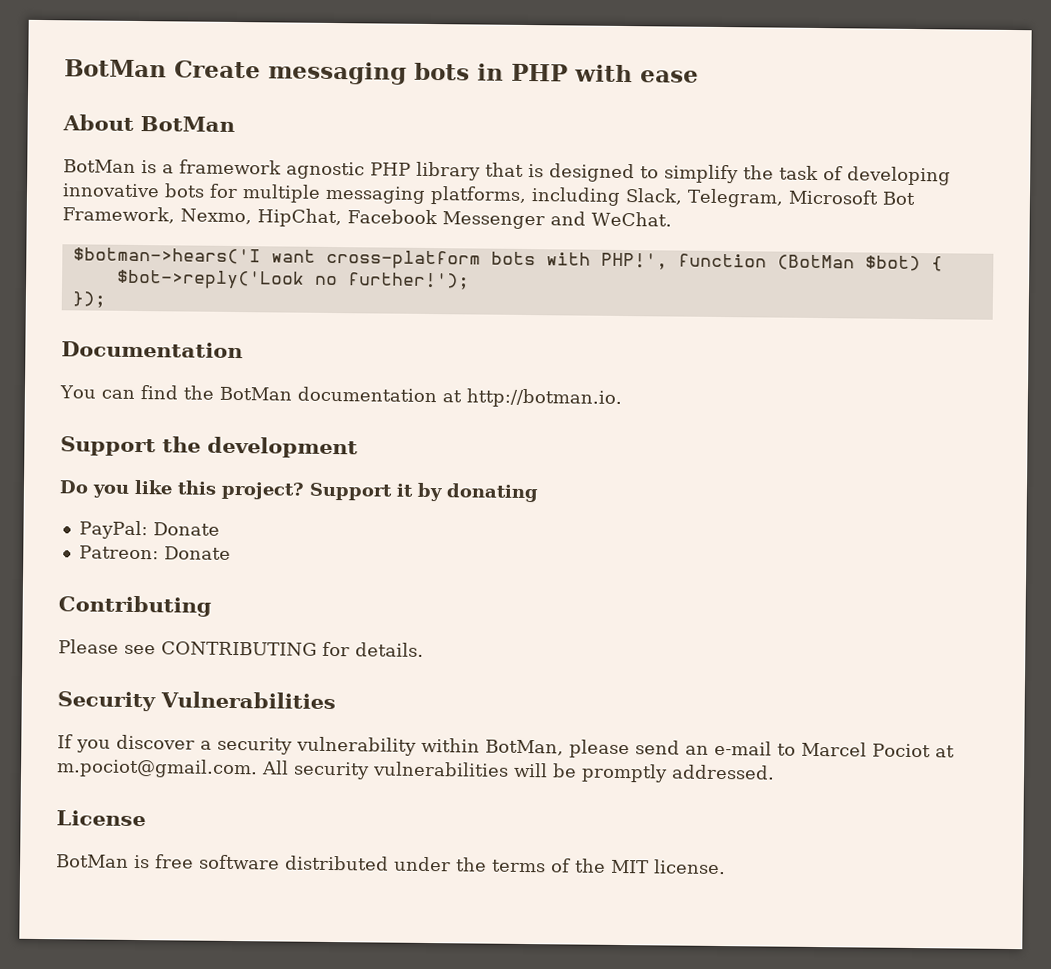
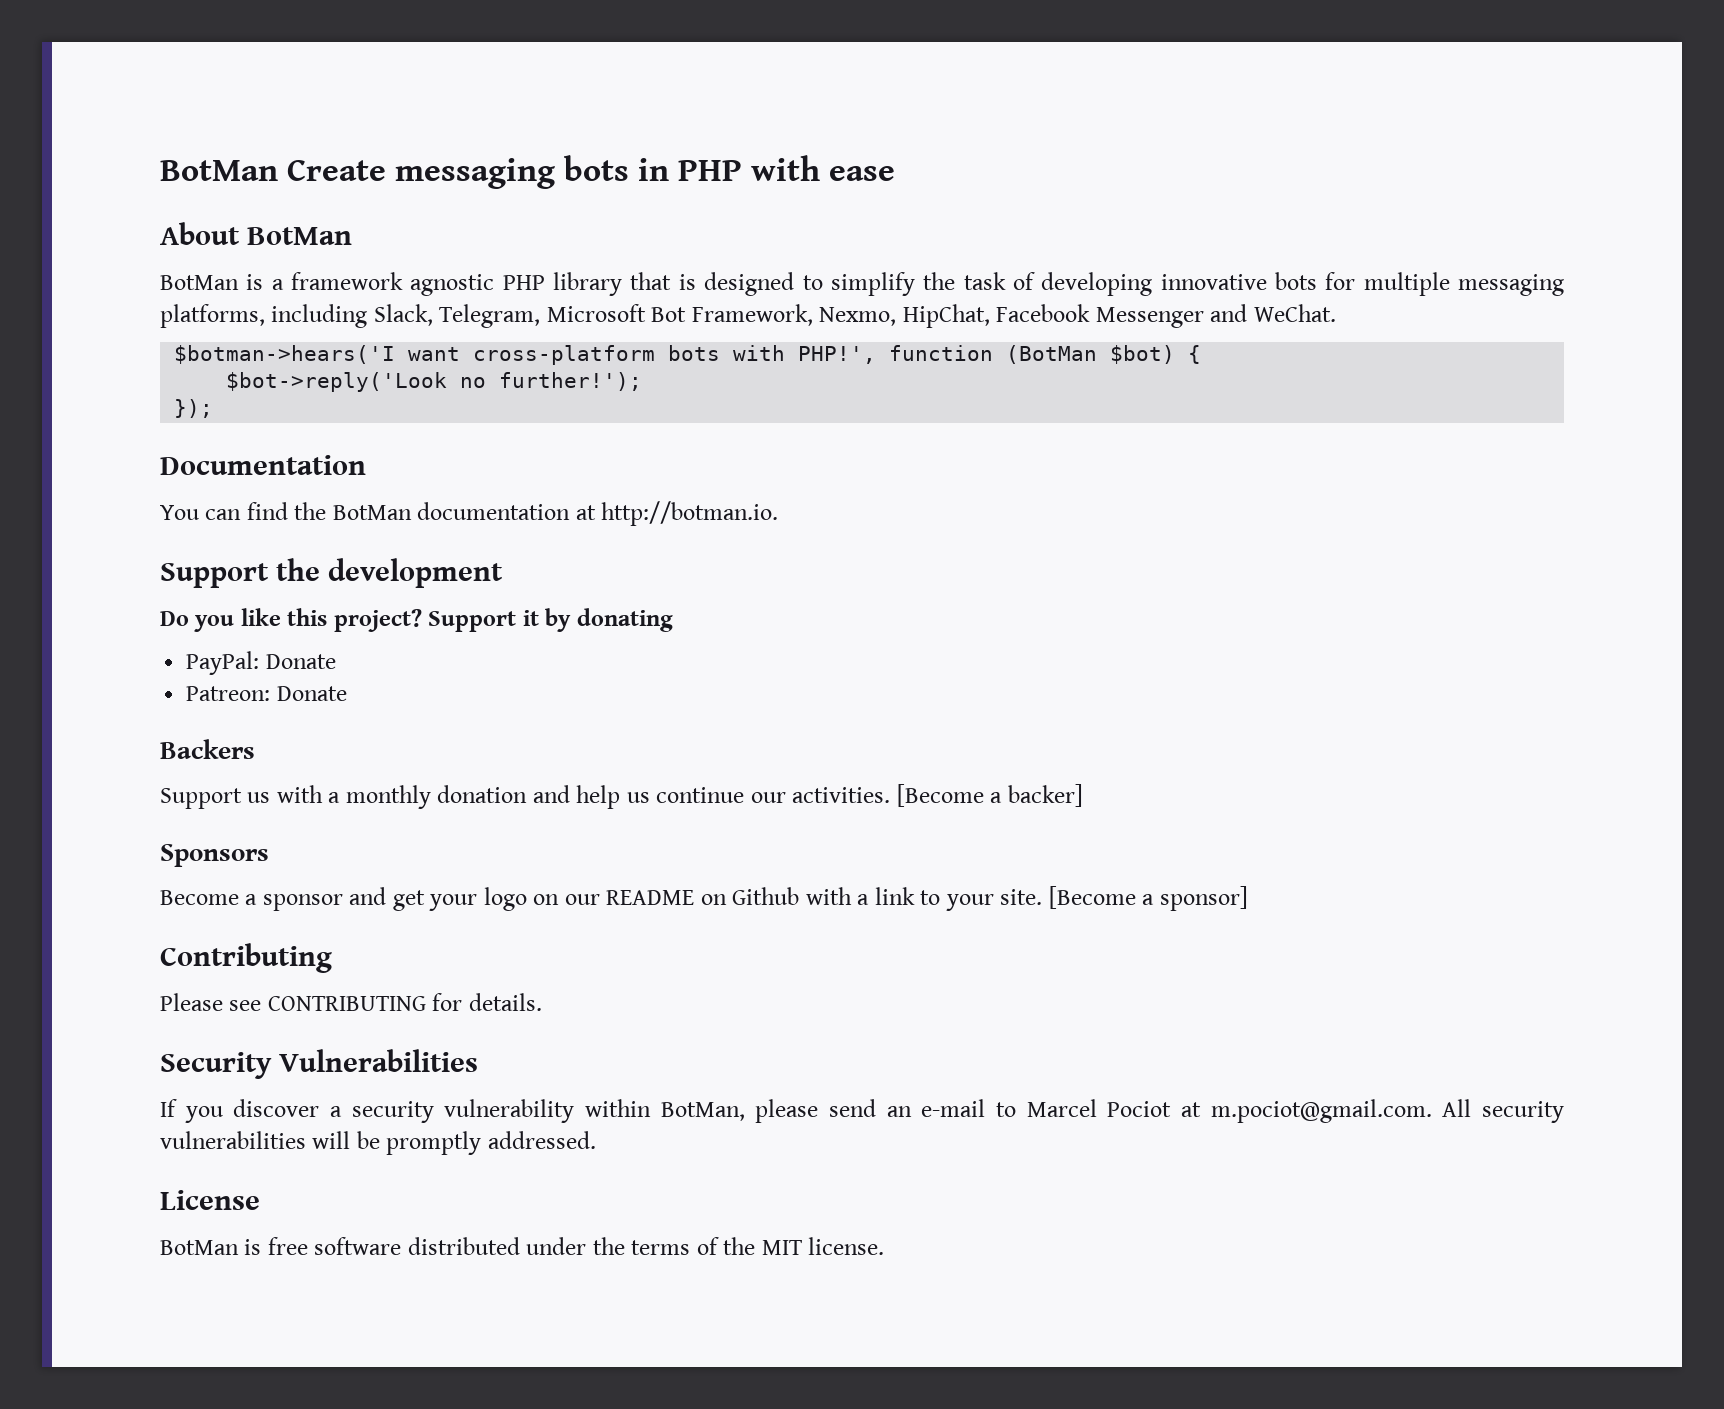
+ Backers
+ Support us with a monthly donation and help us continue our activities. [Become a backer]
+ Sponsors
+ Become a sponsor and get your logo on our README on Github with a link to your site. [Become a sponsor]

